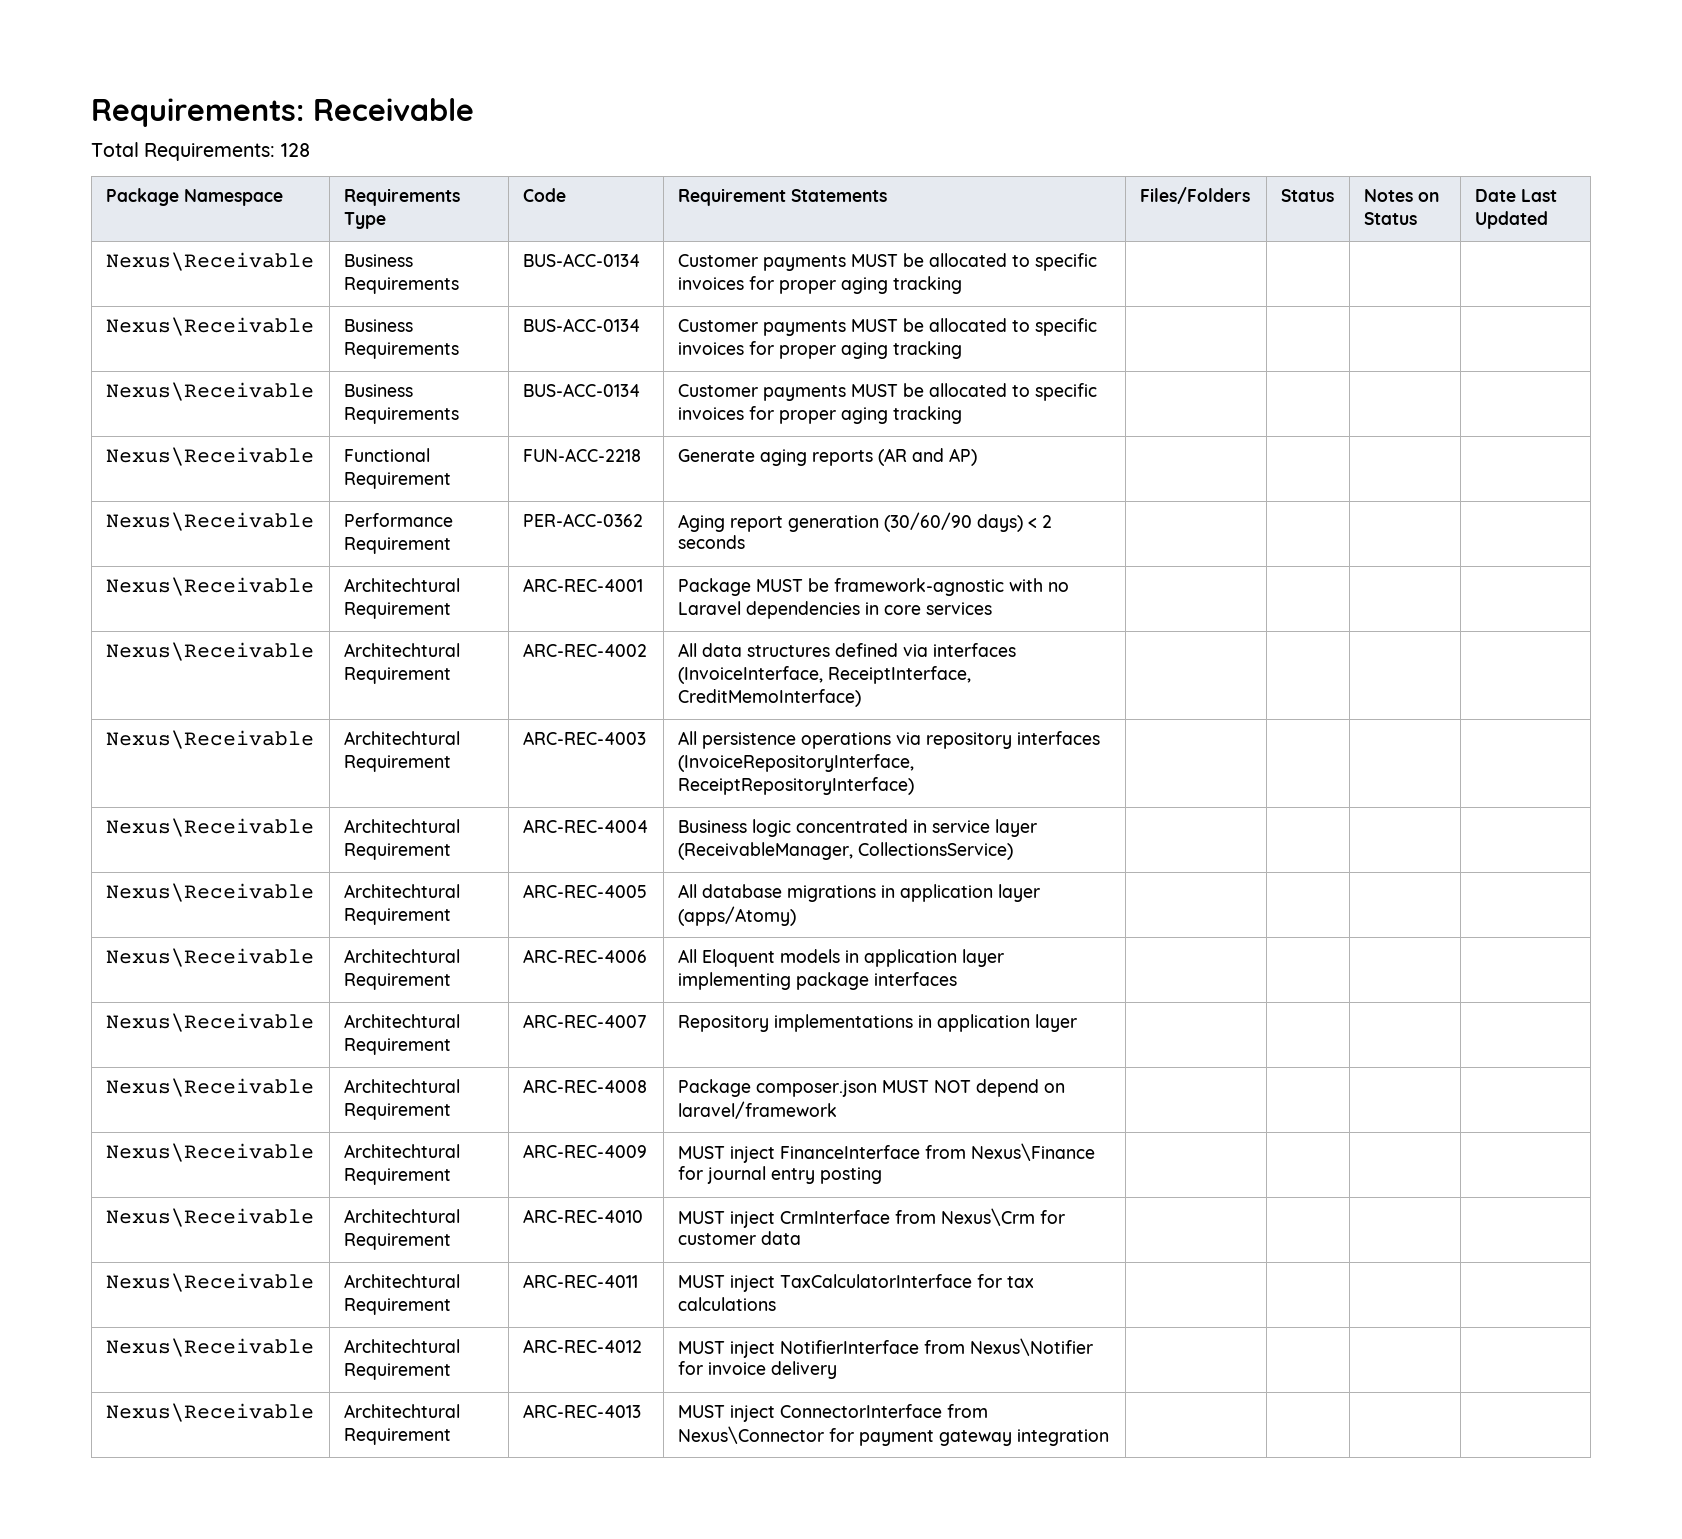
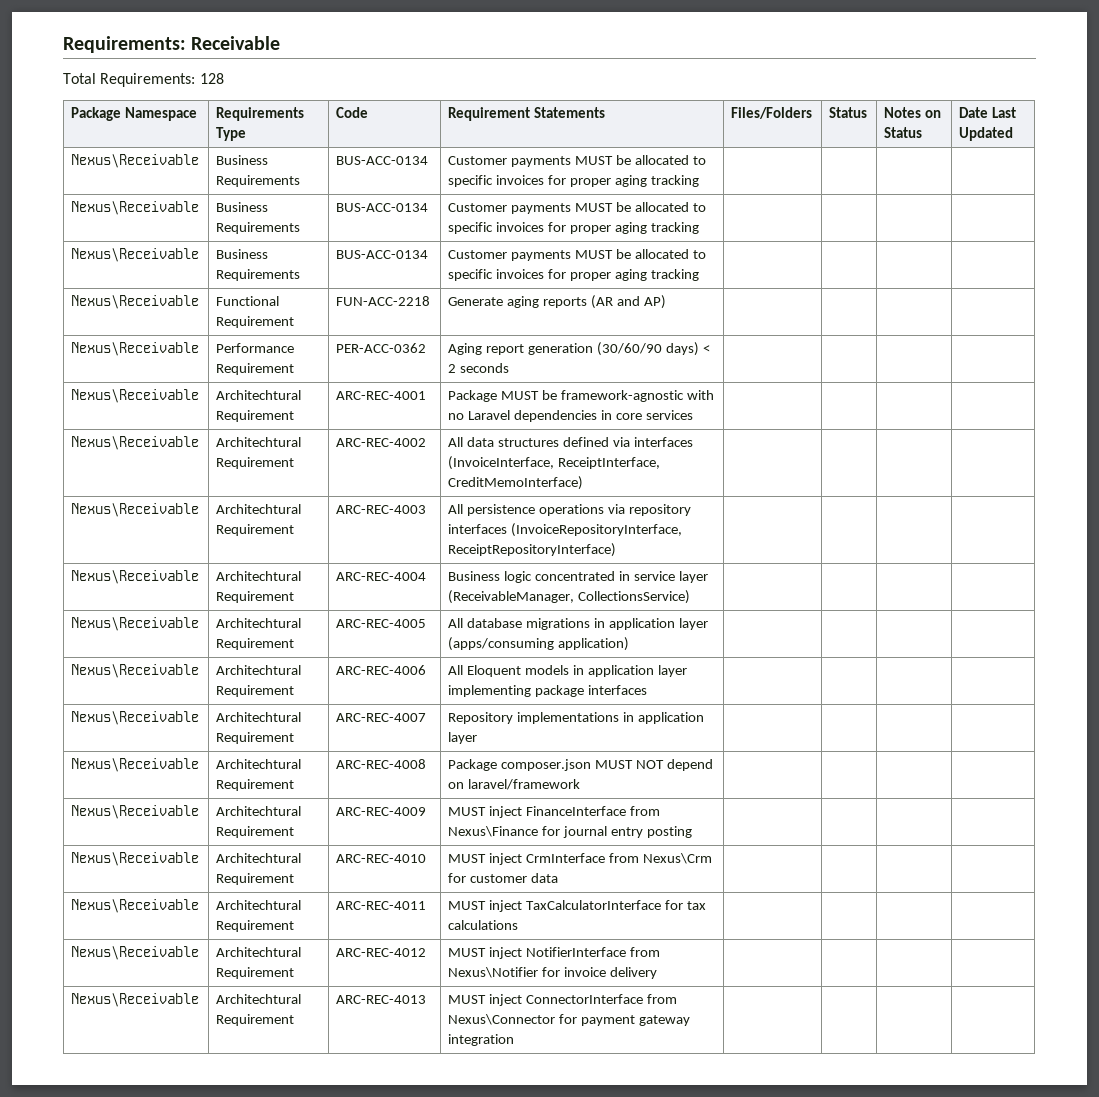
- Nexus\Receivable | Architechtural Requirement | ARC-REC-4005 | All database migrations in application layer (apps/Atomy) | | | |
+ Nexus\Receivable | Architechtural Requirement | ARC-REC-4005 | All database migrations in application layer (apps/consuming application) | | | |

